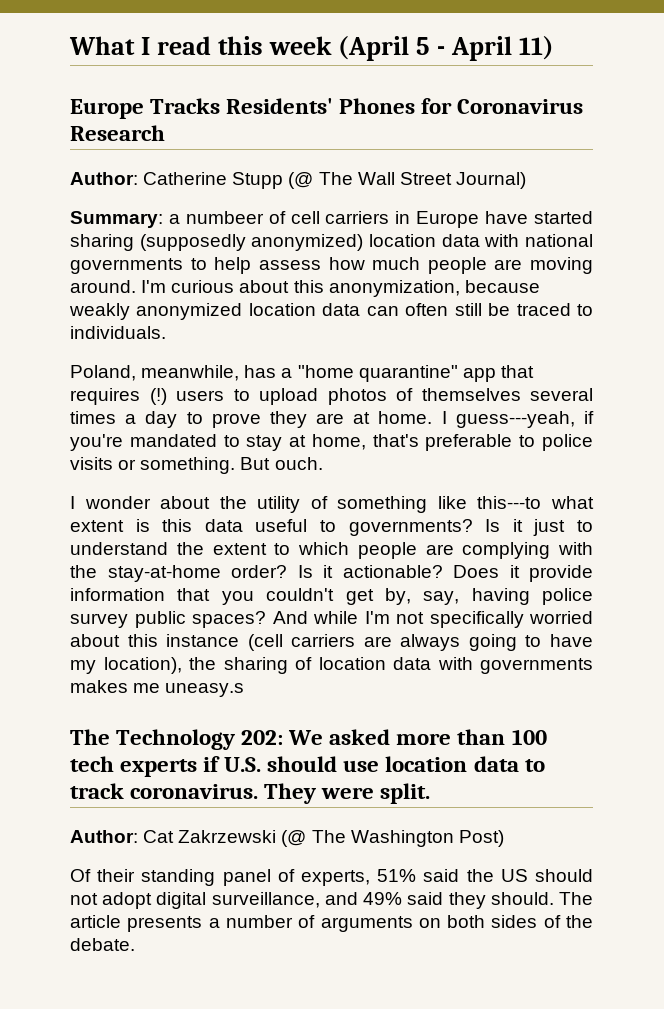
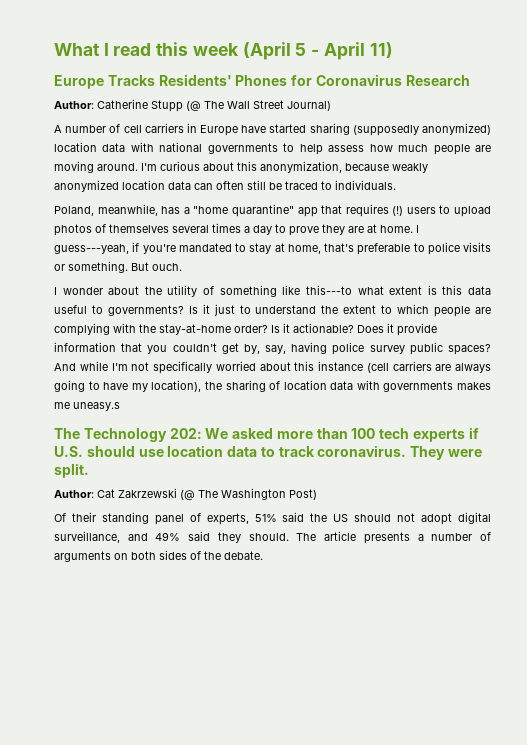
- Summary: a numbeer of cell carriers in Europe have started sharing (supposedly anonymized) location data with national governments to help assess how much people are moving around.
+ A number of cell carriers in Europe have started sharing (supposedly anonymized) location data with national governments to help assess how much people are moving around.

